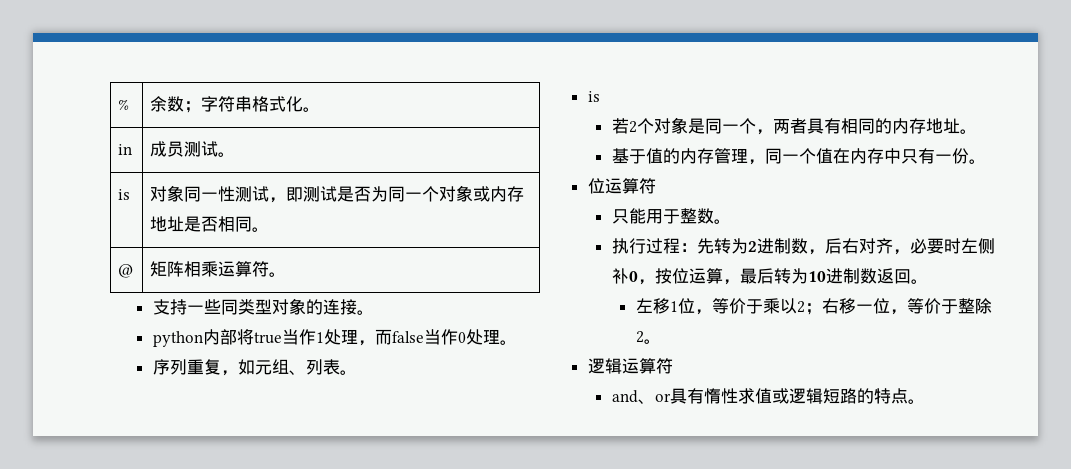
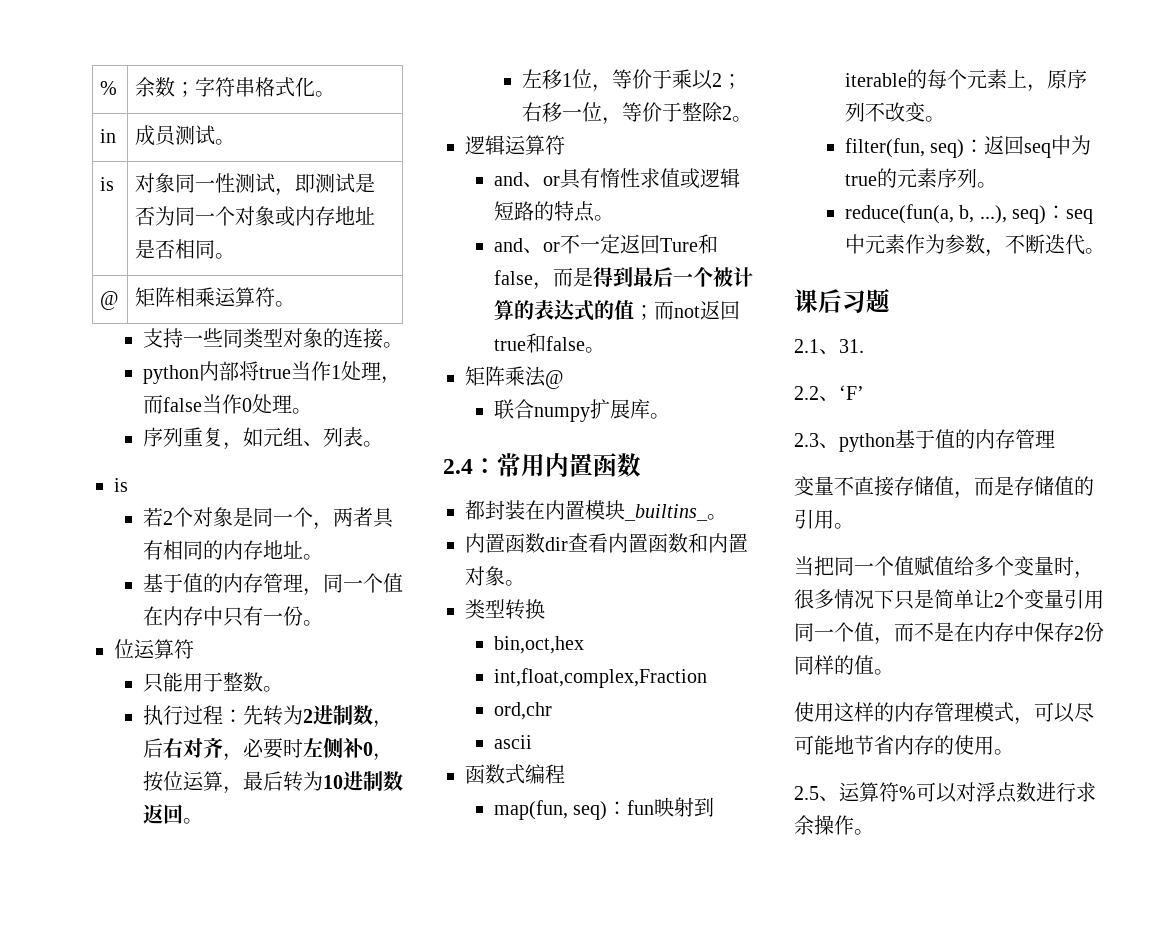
+ and、or不一定返回Ture和false，而是得到最后一个被计算的表达式的值；而not返回true和false。
+ 矩阵乘法@
+ 联合numpy扩展库。
+ 2.4：常用内置函数
+ 都封装在内置模块_builtins_。
+ 内置函数dir查看内置函数和内置对象。
+ 类型转换
+ bin,oct,hex
+ int,float,complex,Fraction
+ ord,chr
+ ascii
+ 函数式编程
+ map(fun, seq)：fun映射到iterable的每个元素上，原序列不改变。
+ filter(fun, seq)：返回seq中为true的元素序列。
+ reduce(fun(a, b, ...), seq)：seq中元素作为参数，不断迭代。
+ 课后习题
+ 2.1、31.
+ 2.2、‘F’
+ 2.3、python基于值的内存管理
+ 变量不直接存储值，而是存储值的引用。
+ 当把同一个值赋值给多个变量时，很多情况下只是简单让2个变量引用同一个值，而不是在内存中保存2份同样的值。
+ 使用这样的内存管理模式，可以尽可能地节省内存的使用。
+ 2.5、运算符%可以对浮点数进行求余操作。

